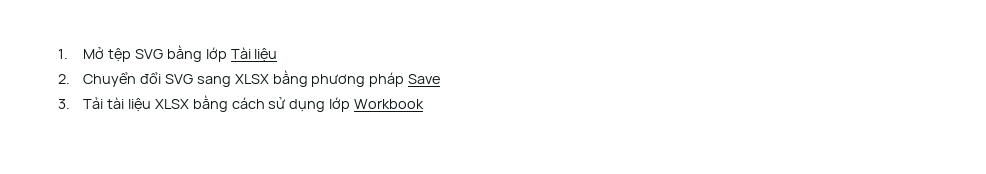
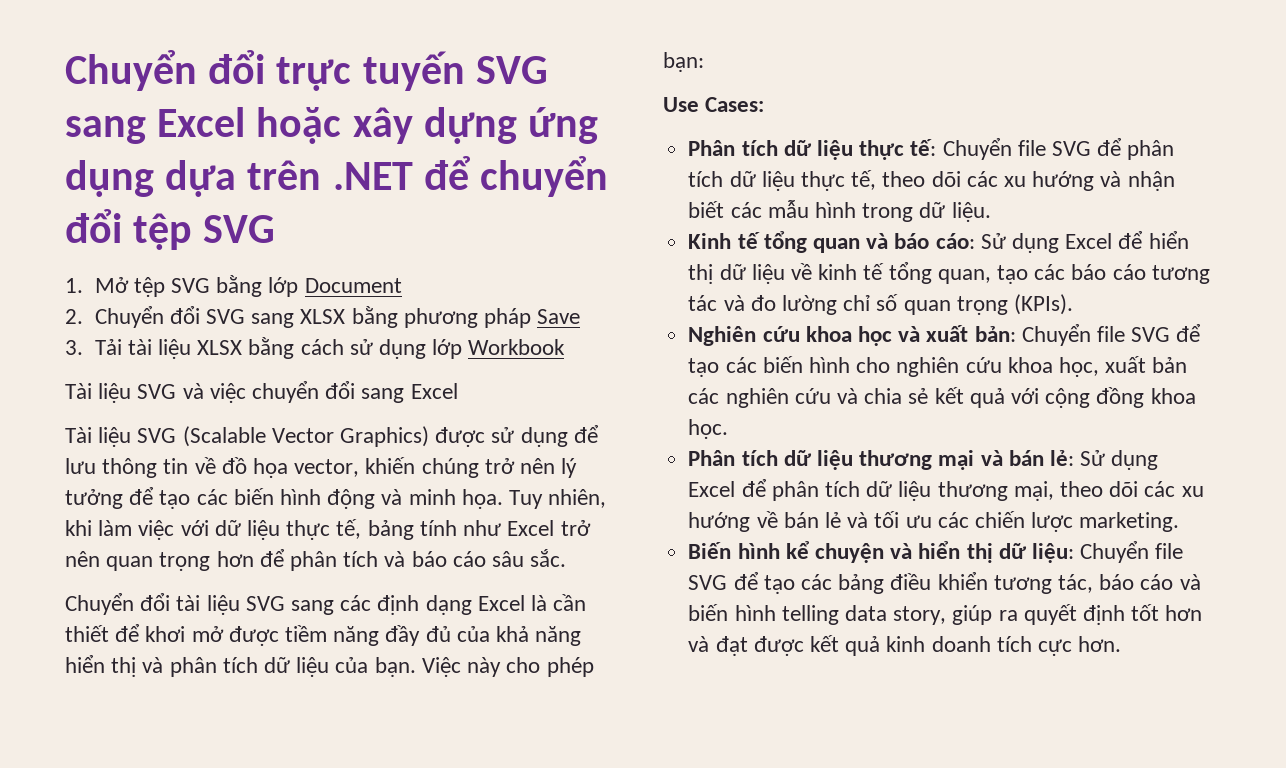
+ Chuyển đổi trực tuyến SVG sang Excel hoặc xây dựng ứng dụng dựa trên .NET để chuyển đổi tệp SVG
- 1. Mở tệp SVG bằng lớp Tài liệu
+ 1. Mở tệp SVG bằng lớp Document
+ Tài liệu SVG và việc chuyển đổi sang Excel
+ Tài liệu SVG (Scalable Vector Graphics) được sử dụng để lưu thông tin về đồ họa vector, khiến chúng trở nên lý tưởng để tạo các biến hình động và minh họa. Tuy nhiên, khi làm việc với dữ liệu thực tế, bảng tính như Excel trở nên quan trọng hơn để phân tích và báo cáo sâu sắc.
+ Chuyển đổi tài liệu SVG sang các định dạng Excel là cần thiết để khơi mở được tiềm năng đầy đủ của khả năng hiển thị và phân tích dữ liệu của bạn. Việc này cho phép bạn:
+ Use Cases:
+ Phân tích dữ liệu thực tế: Chuyển file SVG để phân tích dữ liệu thực tế, theo dõi các xu hướng và nhận biết các mẫu hình trong dữ liệu.
+ Kinh tế tổng quan và báo cáo: Sử dụng Excel để hiển thị dữ liệu về kinh tế tổng quan, tạo các báo cáo tương tác và đo lường chỉ số quan trọng (KPIs).
+ Nghiên cứu khoa học và xuất bản: Chuyển file SVG để tạo các biến hình cho nghiên cứu khoa học, xuất bản các nghiên cứu và chia sẻ kết quả với cộng đồng khoa học.
+ Phân tích dữ liệu thương mại và bán lẻ: Sử dụng Excel để phân tích dữ liệu thương mại, theo dõi các xu hướng về bán lẻ và tối ưu các chiến lược marketing.
+ Biến hình kể chuyện và hiển thị dữ liệu: Chuyển file SVG để tạo các bảng điều khiển tương tác, báo cáo và biến hình telling data story, giúp ra quyết định tốt hơn và đạt được kết quả kinh doanh tích cực hơn.

